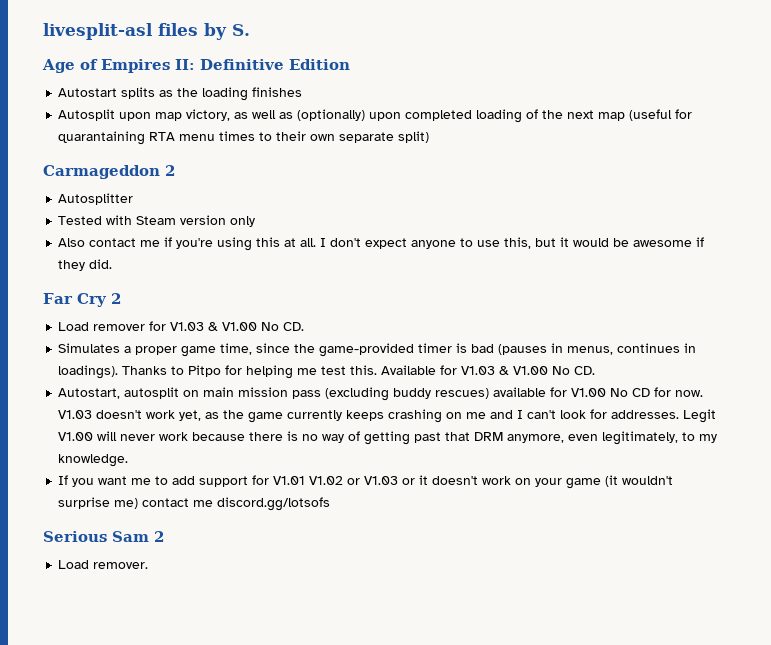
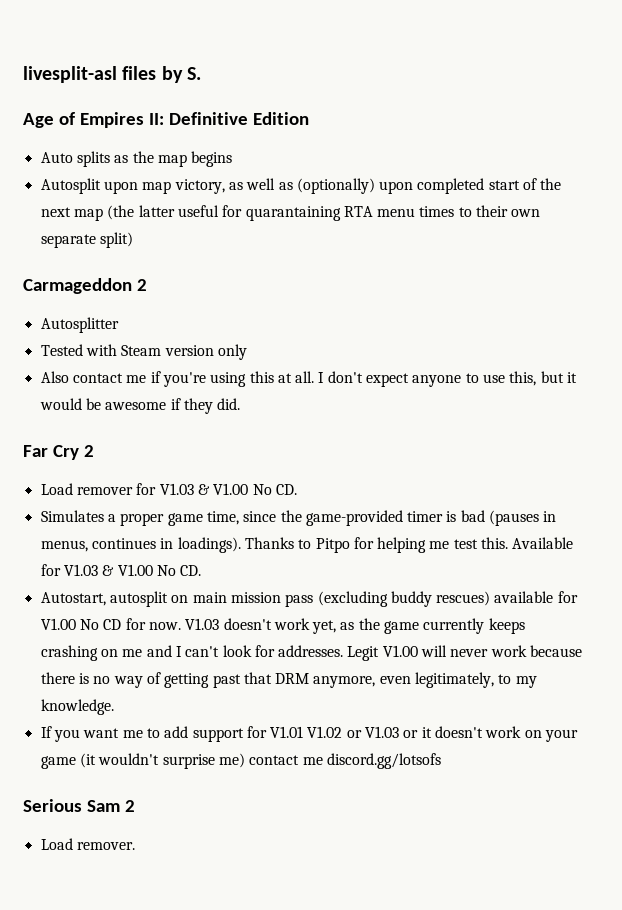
- Autostart splits as the loading finishes
+ Auto splits as the map begins
- Autosplit upon map victory, as well as (optionally) upon completed loading of the next map (useful for quarantaining RTA menu times to their own separate split)
+ Autosplit upon map victory, as well as (optionally) upon completed start of the next map (the latter useful for quarantaining RTA menu times to their own separate split)

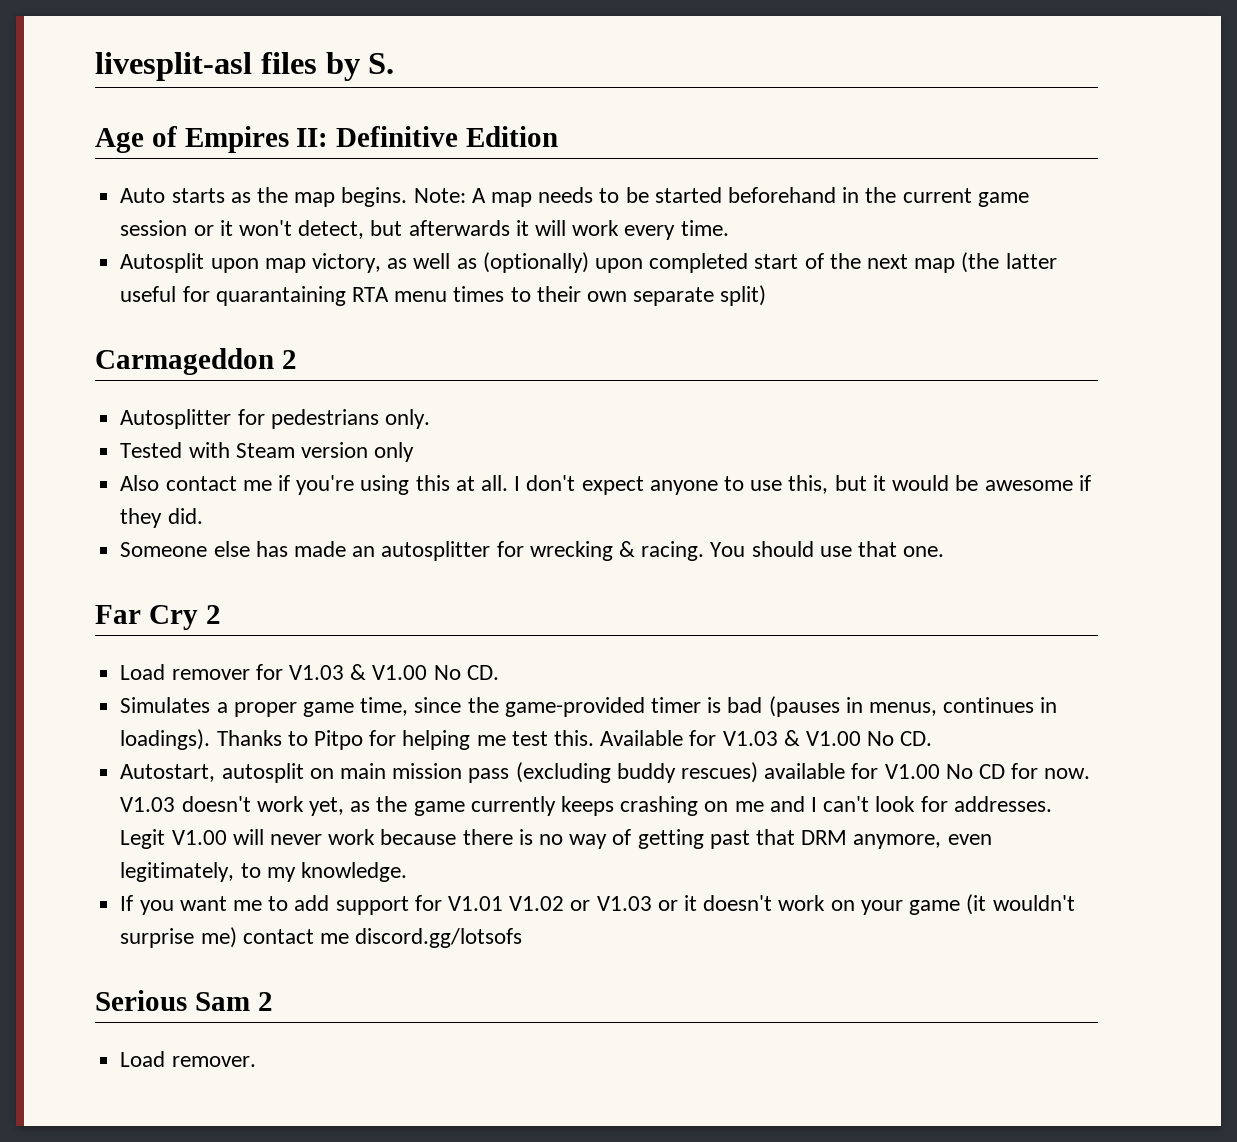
- Auto splits as the map begins
+ Auto starts as the map begins. Note: A map needs to be started beforehand in the current game session or it won't detect, but afterwards it will work every time.
- Autosplitter
+ Autosplitter for pedestrians only.
+ Someone else has made an autosplitter for wrecking & racing. You should use that one.

